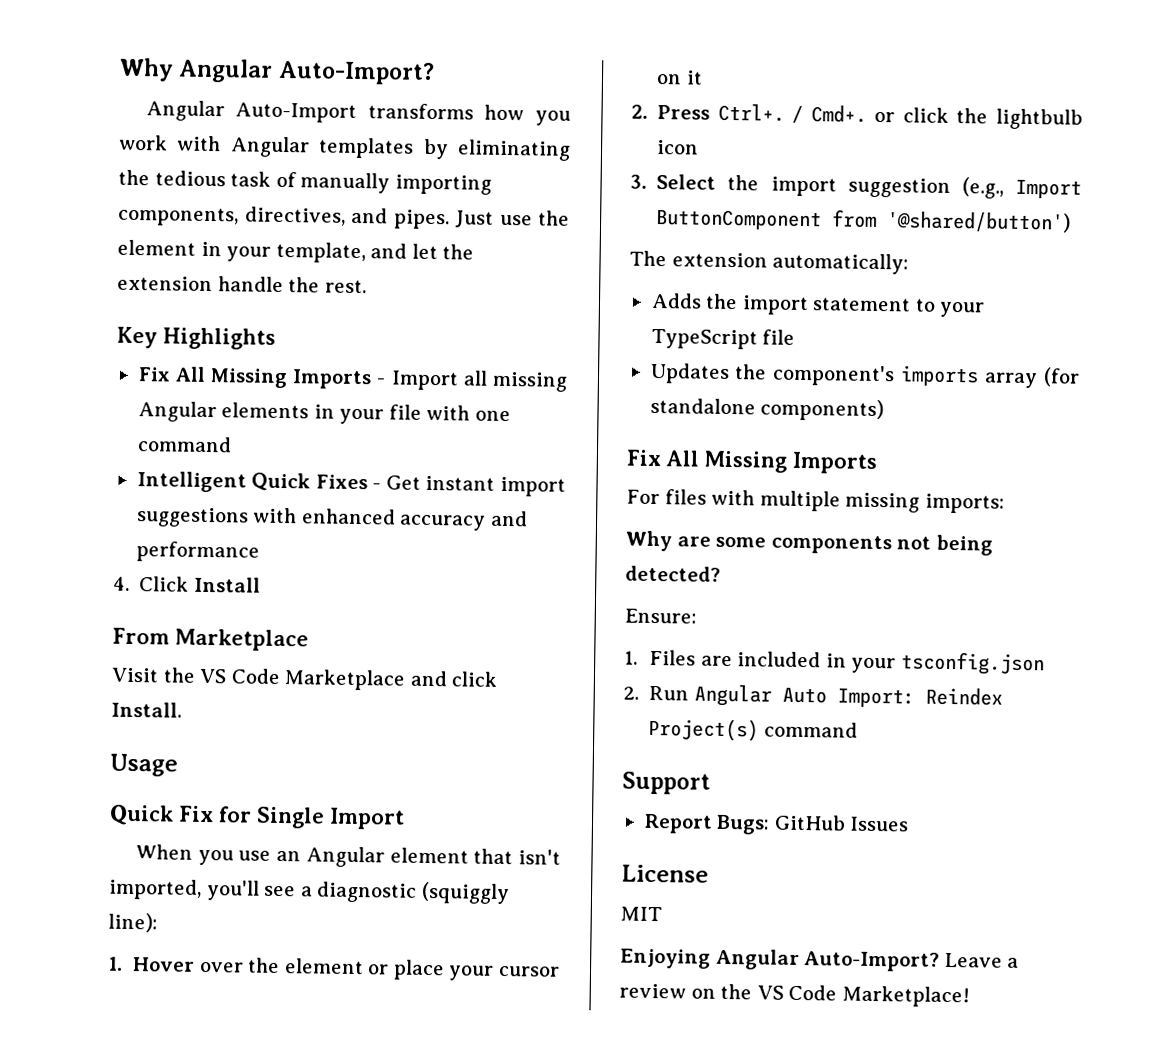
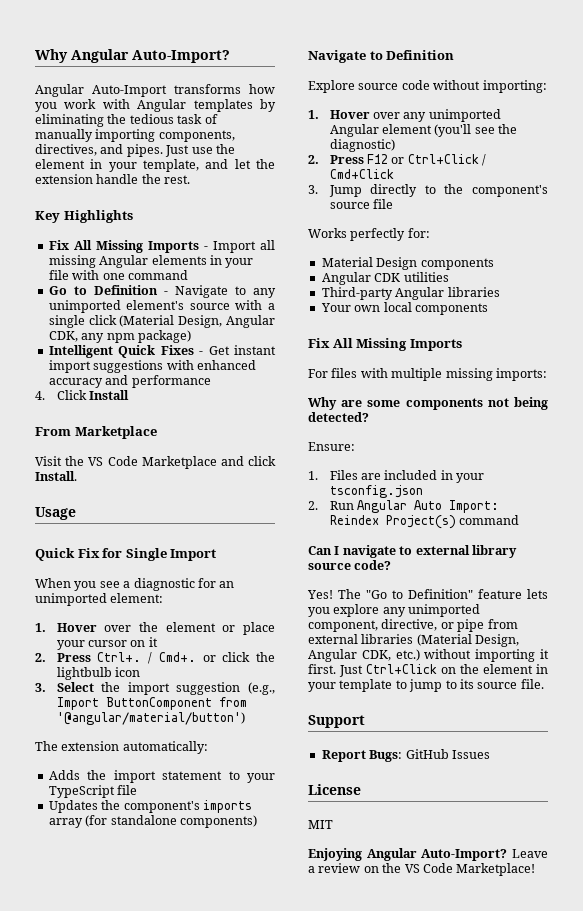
+ Go to Definition - Navigate to any unimported element's source with a single click (Material Design, Angular CDK, any npm package)
- When you use an Angular element that isn't imported, you'll see a diagnostic (squiggly line):
+ When you see a diagnostic for an unimported element:
- 3. Select the import suggestion (e.g., Import ButtonComponent from '@shared/button')
+ 3. Select the import suggestion (e.g., Import ButtonComponent from '@angular/material/button')
+ Navigate to Definition
+ Explore source code without importing:
+ 1. Hover over any unimported Angular element (you'll see the diagnostic)
+ 2. Press F12 or Ctrl+Click / Cmd+Click
+ 3. Jump directly to the component's source file
+ Works perfectly for:
+ Material Design components
+ Angular CDK utilities
+ Third-party Angular libraries
+ Your own local components
+ Can I navigate to external library source code?
+ Yes! The "Go to Definition" feature lets you explore any unimported component, directive, or pipe from external libraries (Material Design, Angular CDK, etc.) without importing it first. Just Ctrl+Click on the element in your template to jump to its source file.

